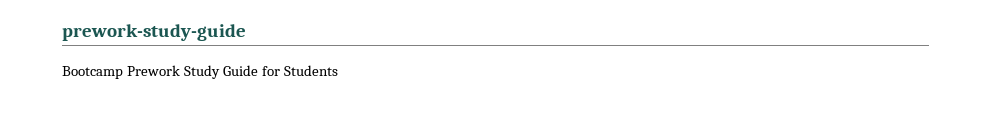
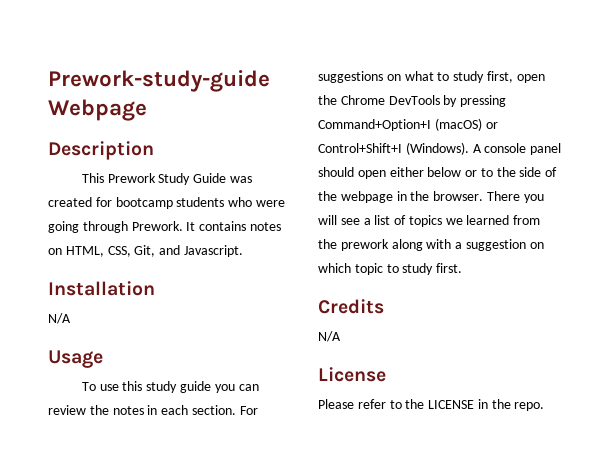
- prework-study-guide
- Bootcamp Prework Study Guide for Students
+ Prework-study-guide Webpage
+ Description
+ This Prework Study Guide was created for bootcamp students who were going through Prework. It contains notes on HTML, CSS, Git, and Javascript.
+ Installation
+ N/A
+ Usage
+ To use this study guide you can review the notes in each section. For suggestions on what to study first, open the Chrome DevTools by pressing Command+Option+I (macOS) or Control+Shift+I (Windows). A console panel should open either below or to the side of the webpage in the browser. There you will see a list of topics we learned from the prework along with a suggestion on which topic to study first.
+ Credits
+ N/A
+ License
+ Please refer to the LICENSE in the repo.

